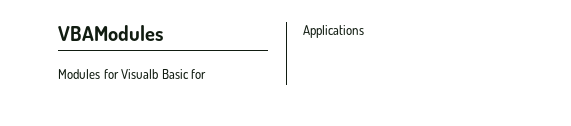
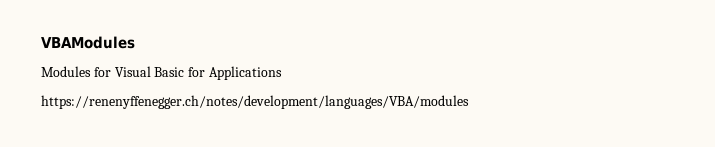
- Modules for Visualb Basic for Applications
+ Modules for Visual Basic for Applications
+ https://renenyffenegger.ch/notes/development/languages/VBA/modules

